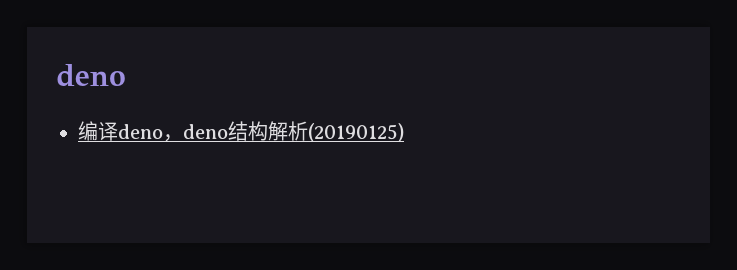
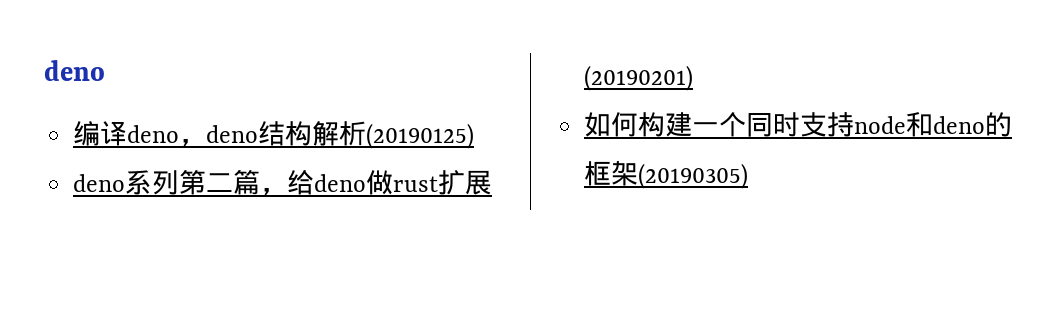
+ deno系列第二篇，给deno做rust扩展(20190201)
+ 如何构建一个同时支持node和deno的框架(20190305)

